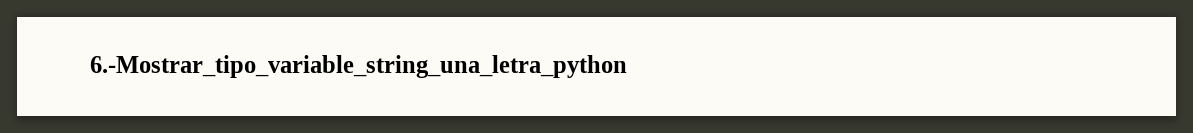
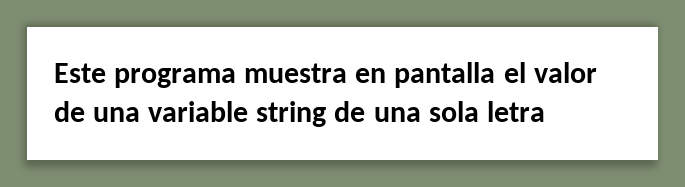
- 6.-Mostrar_tipo_variable_string_una_letra_python
+ Este programa muestra en pantalla el valor de una variable string de una sola letra

